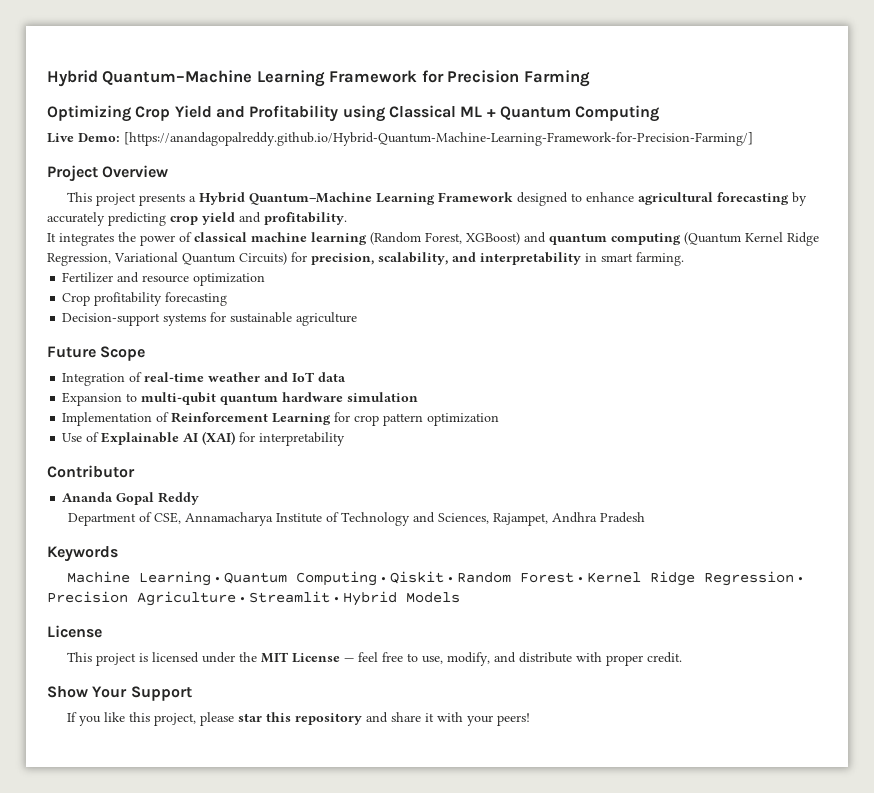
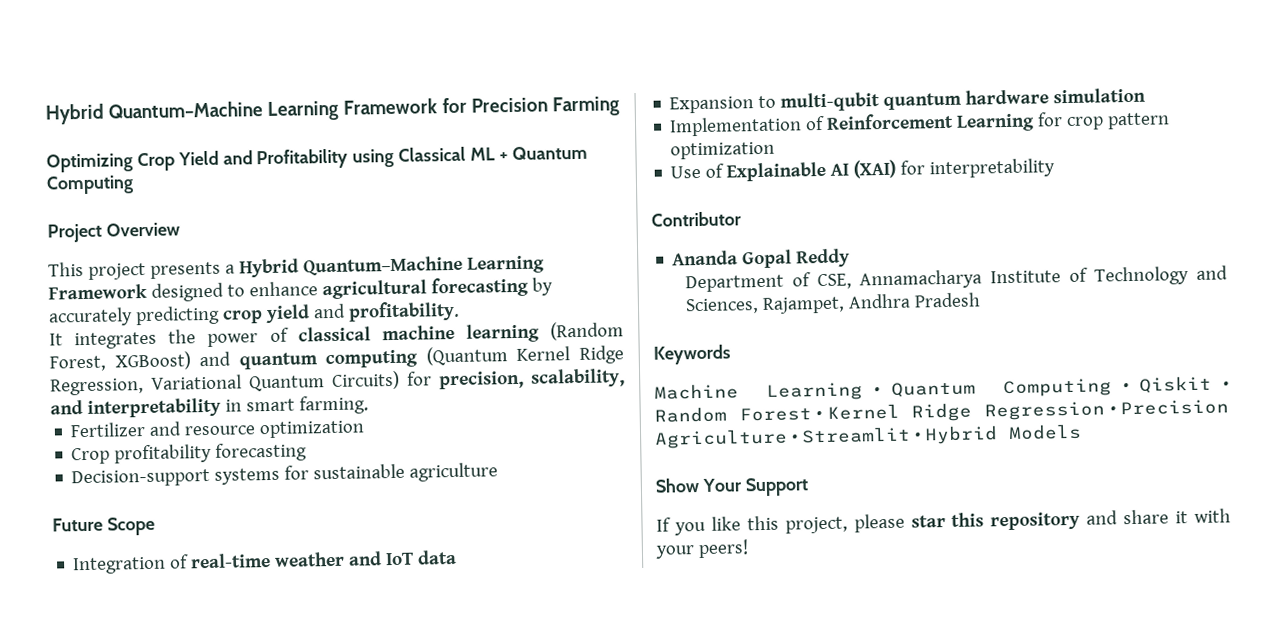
- Live Demo: [https://anandagopalreddy.github.io/Hybrid-Quantum-Machine-Learning-Framework-for-Precision-Farming/]
  Machine Learning • Quantum Computing • Qiskit • Random Forest • Kernel Ridge Regression • Precision Agriculture • Streamlit • Hybrid Models
- License
- This project is licensed under the MIT License — feel free to use, modify, and distribute with proper credit.

